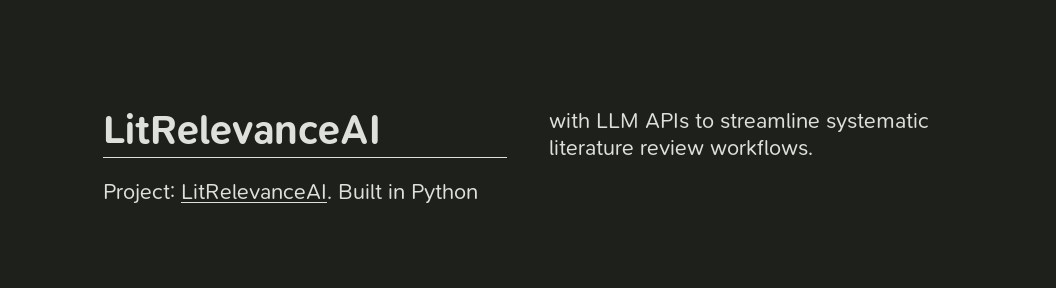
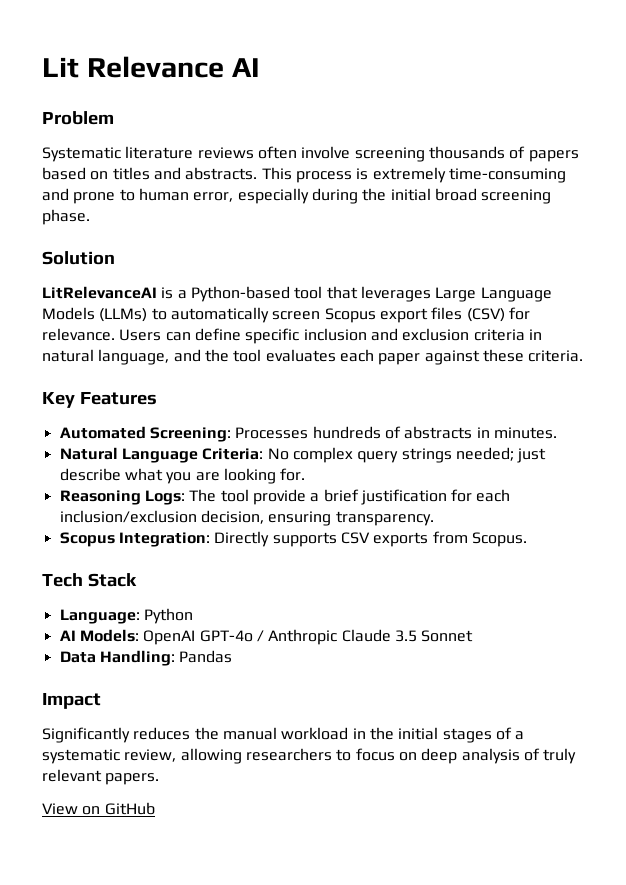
- LitRelevanceAI
- Project: LitRelevanceAI. Built in Python with LLM APIs to streamline systematic literature review workflows.
+ Lit Relevance AI
+ Problem
+ Systematic literature reviews often involve screening thousands of papers based on titles and abstracts. This process is extremely time-consuming and prone to human error, especially during the initial broad screening phase.
+ Solution
+ LitRelevanceAI is a Python-based tool that leverages Large Language Models (LLMs) to automatically screen Scopus export files (CSV) for relevance. Users can define specific inclusion and exclusion criteria in natural language, and the tool evaluates each paper against these criteria.
+ Key Features
+ Automated Screening: Processes hundreds of abstracts in minutes.
+ Natural Language Criteria: No complex query strings needed; just describe what you are looking for.
+ Reasoning Logs: The tool provide a brief justification for each inclusion/exclusion decision, ensuring transparency.
+ Scopus Integration: Directly supports CSV exports from Scopus.
+ Tech Stack
+ Language: Python
+ AI Models: OpenAI GPT-4o / Anthropic Claude 3.5 Sonnet
+ Data Handling: Pandas
+ Impact
+ Significantly reduces the manual workload in the initial stages of a systematic review, allowing researchers to focus on deep analysis of truly relevant papers.
+ View on GitHub

